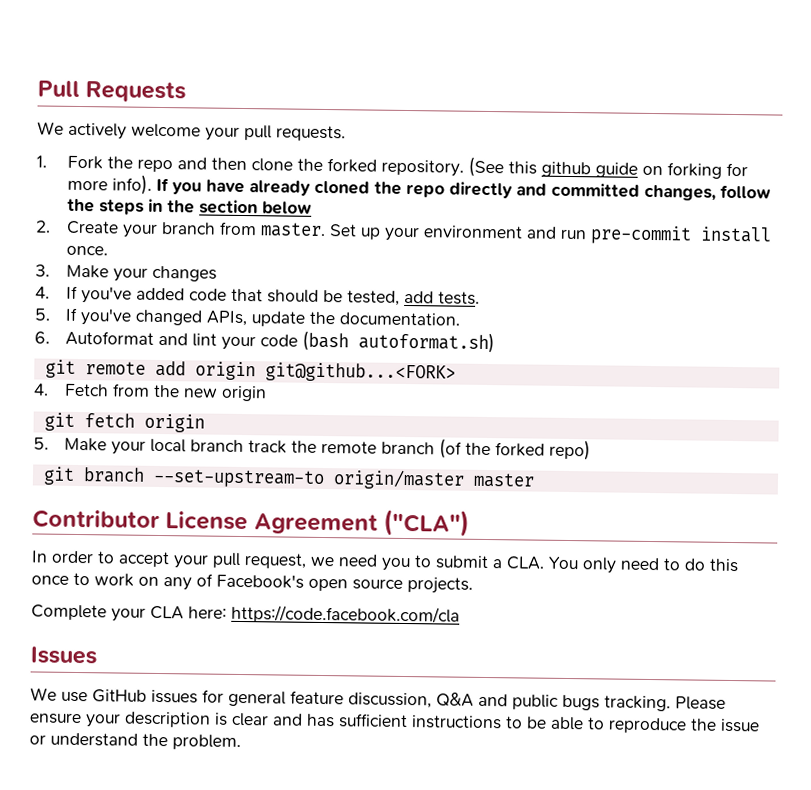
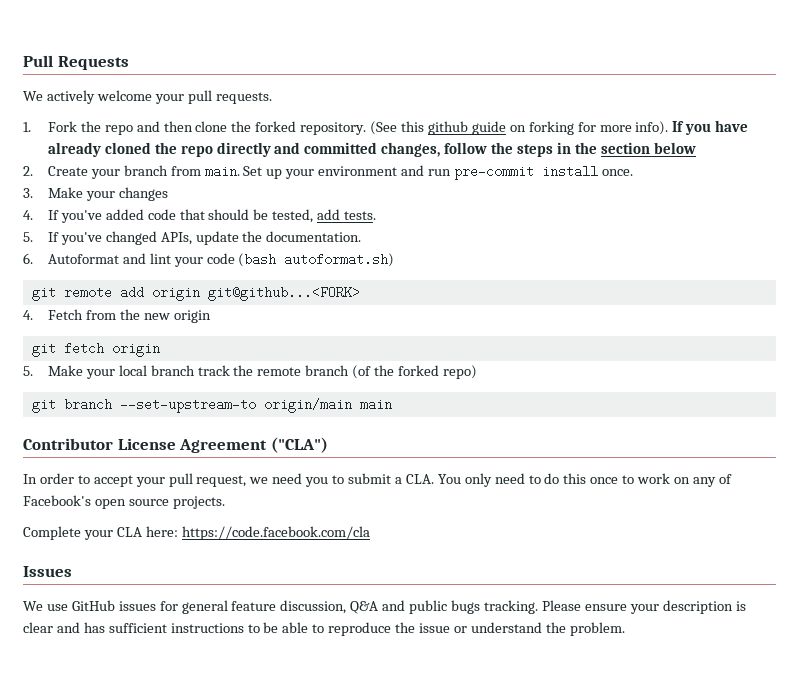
- 2. Create your branch from master.
+ 2. Create your branch from main.
- git branch --set-upstream-to origin/master master
+ git branch --set-upstream-to origin/main main

